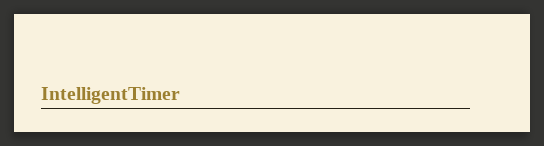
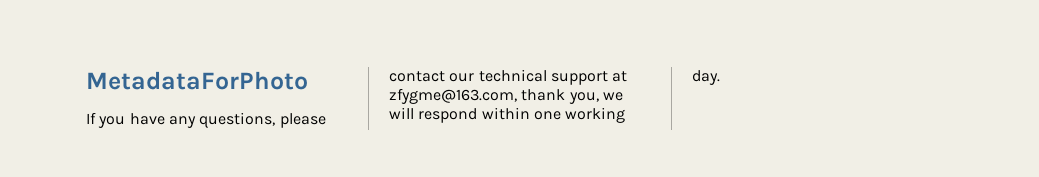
- IntelligentTimer
+ MetadataForPhoto
+ If you have any questions, please contact our technical support at zfygme@163.com, thank you, we will respond within one working day.

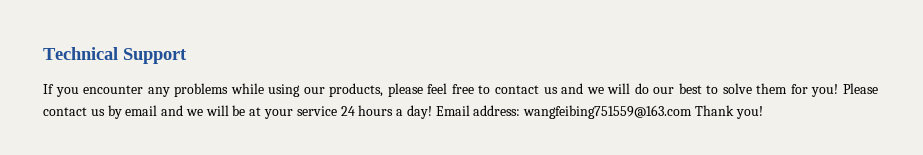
- MetadataForPhoto
+ Technical Support
- If you have any questions, please contact our technical support at zfygme@163.com, thank you, we will respond within one working day.
+ If you encounter any problems while using our products, please feel free to contact us and we will do our best to solve them for you! Please contact us by email and we will be at your service 24 hours a day! Email address: wangfeibing751559@163.com Thank you!

